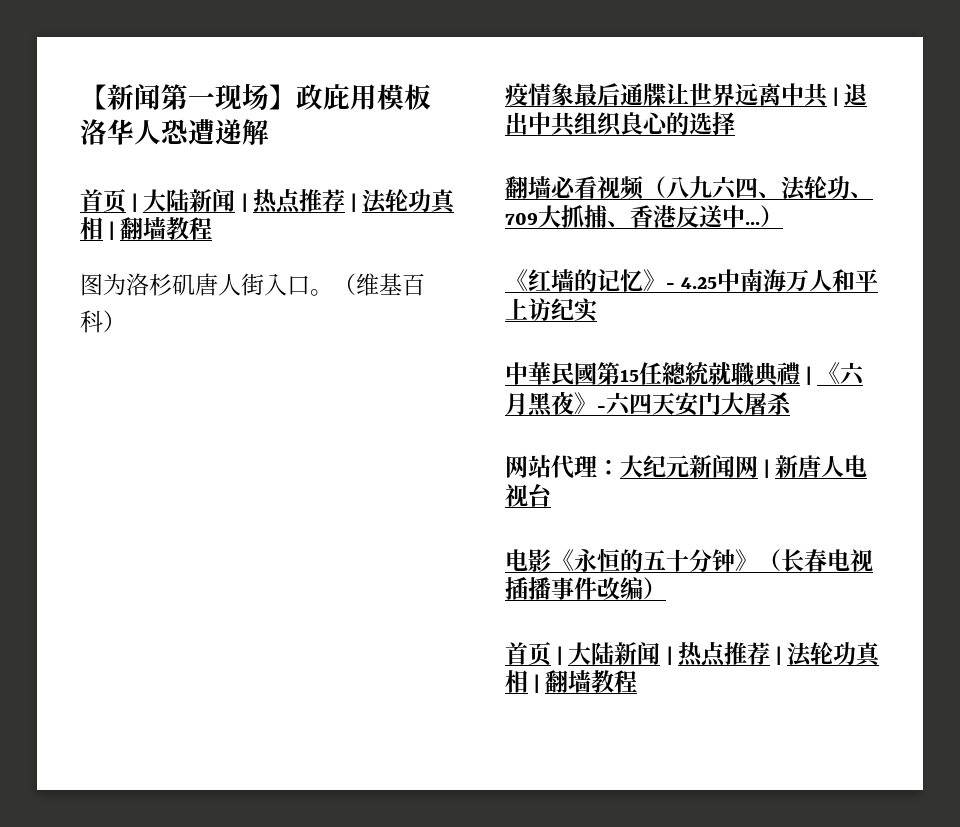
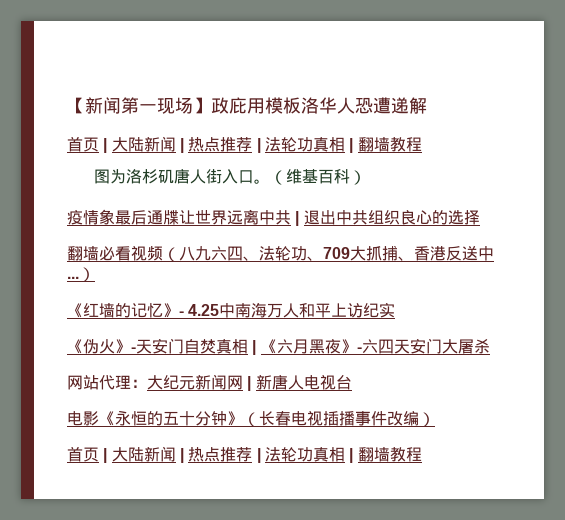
- 中華民國第15任總統就職典禮 | 《六月黑夜》-六四天安门大屠杀
+ 《伪火》-天安门自焚真相 | 《六月黑夜》-六四天安门大屠杀

